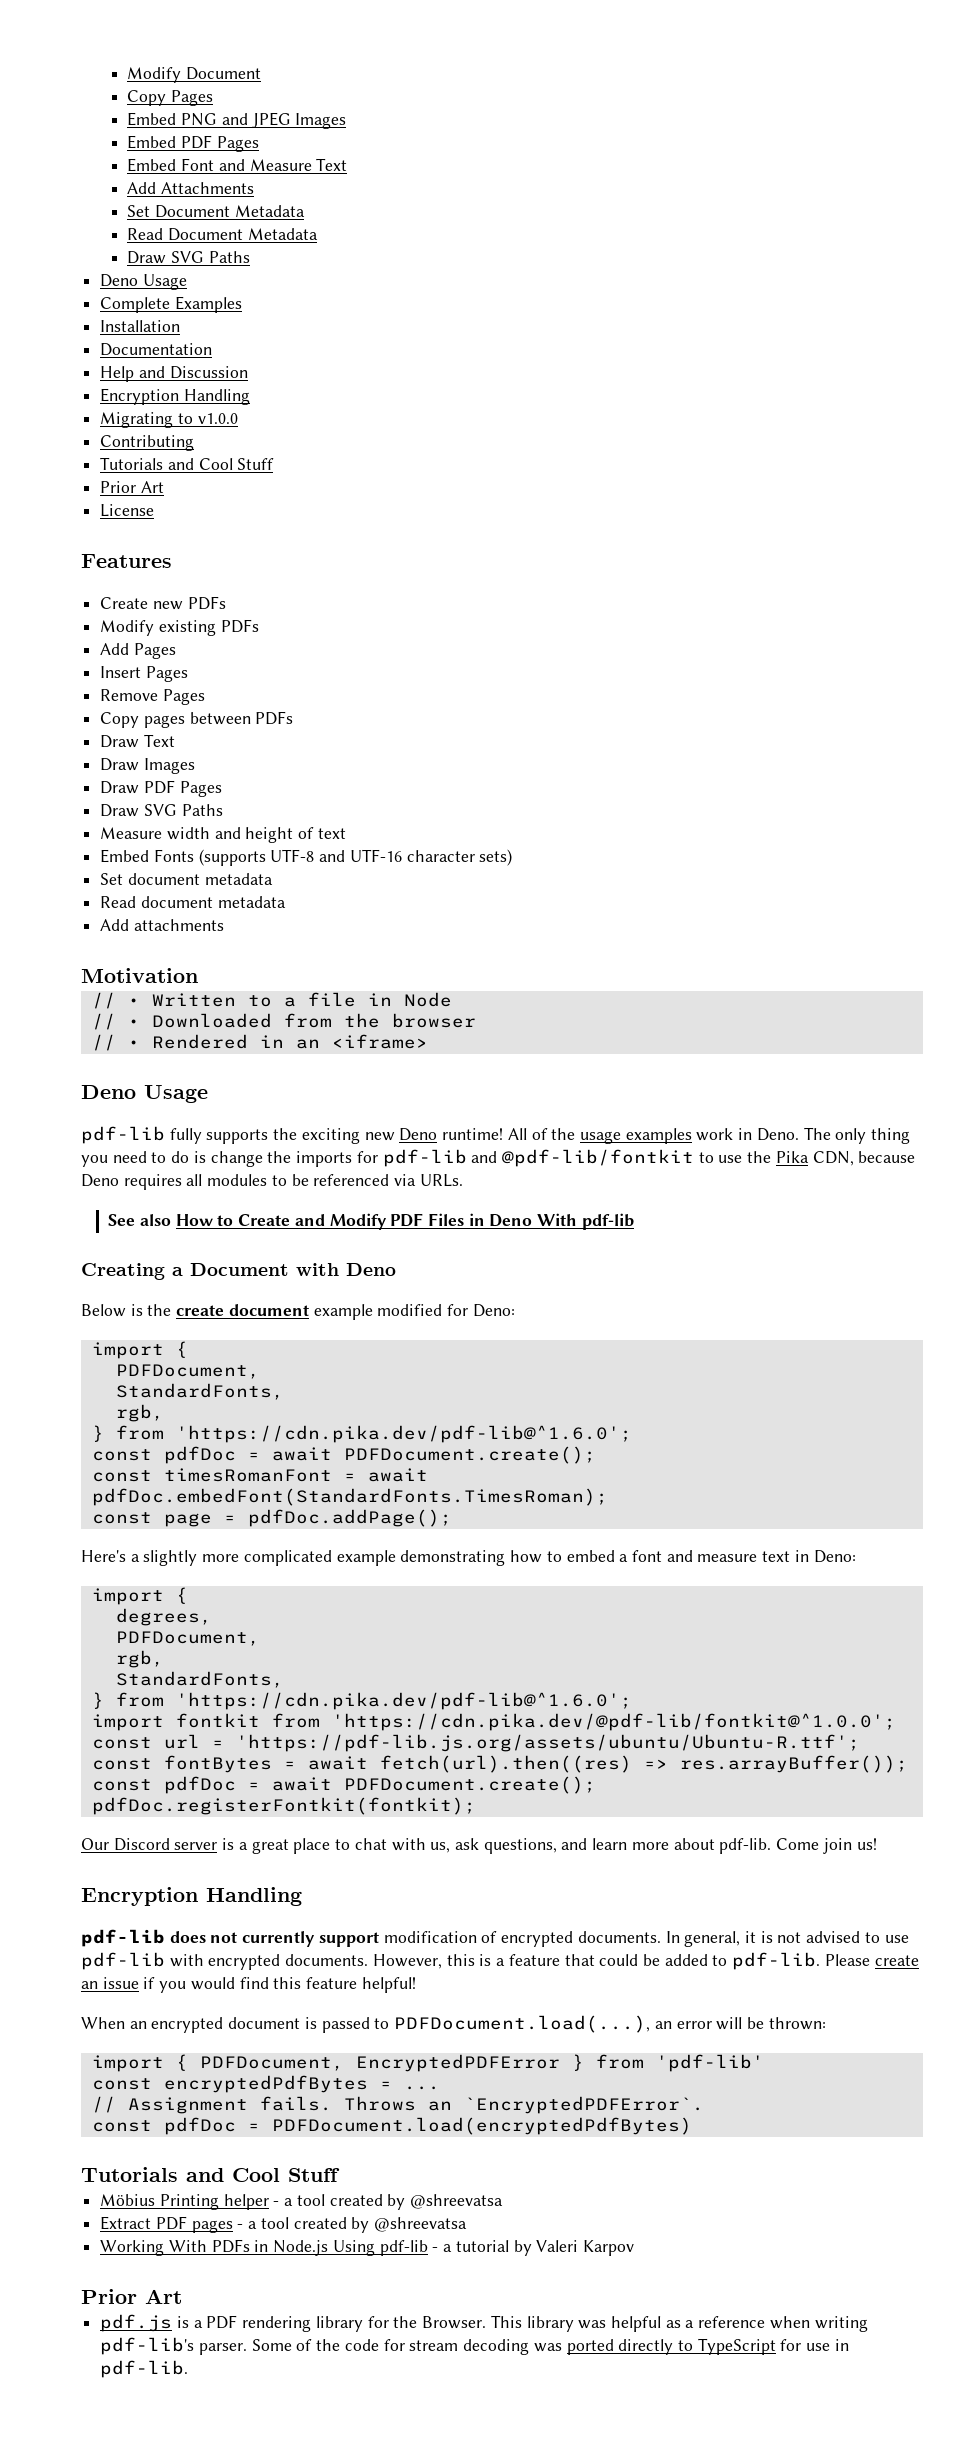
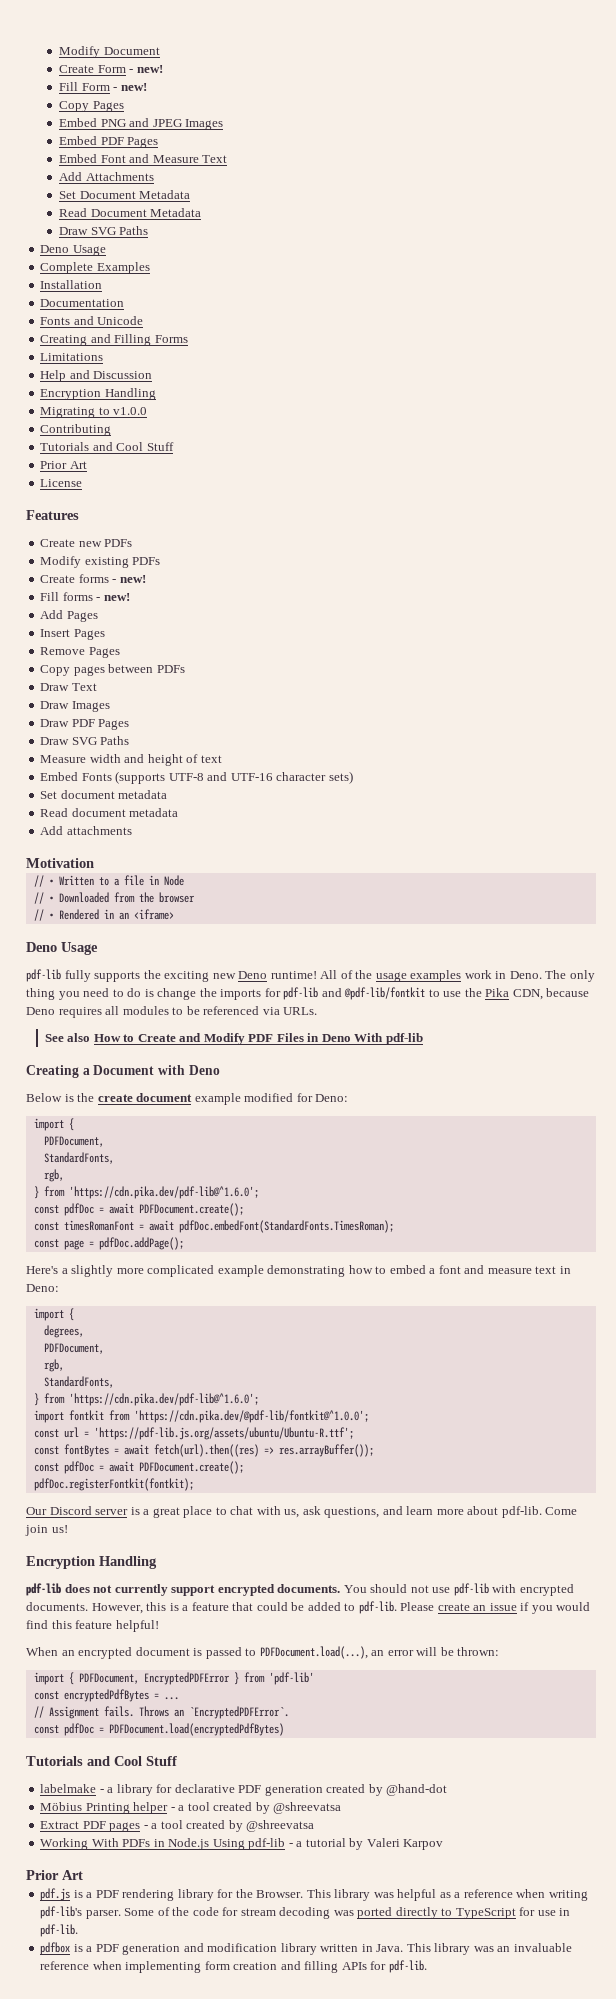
+ Create Form - new!
+ Fill Form - new!
+ Fonts and Unicode
+ Creating and Filling Forms
+ Limitations
+ Create forms - new!
+ Fill forms - new!
- pdf-lib does not currently support modification of encrypted documents. In general, it is not advised to use pdf-lib with encrypted documents.
+ pdf-lib does not currently support encrypted documents. You should not use pdf-lib with encrypted documents.
+ labelmake - a library for declarative PDF generation created by @hand-dot
+ pdfbox is a PDF generation and modification library written in Java. This library was an invaluable reference when implementing form creation and filling APIs for pdf-lib.

